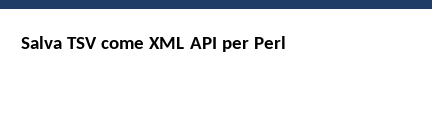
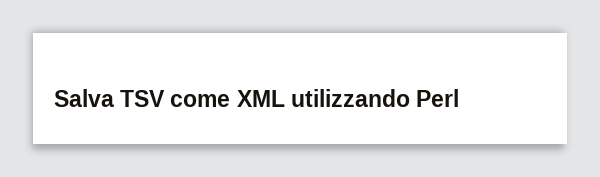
- Salva TSV come XML API per Perl
+ Salva TSV come XML utilizzando Perl

